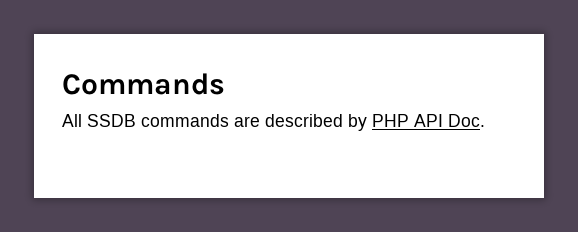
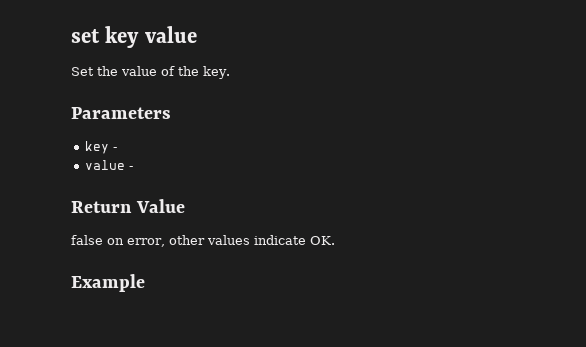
- Commands
- All SSDB commands are described by PHP API Doc.
+ set key value
+ Set the value of the key.
+ Parameters
+ key -
+ value -
+ Return Value
+ false on error, other values indicate OK.
+ Example

